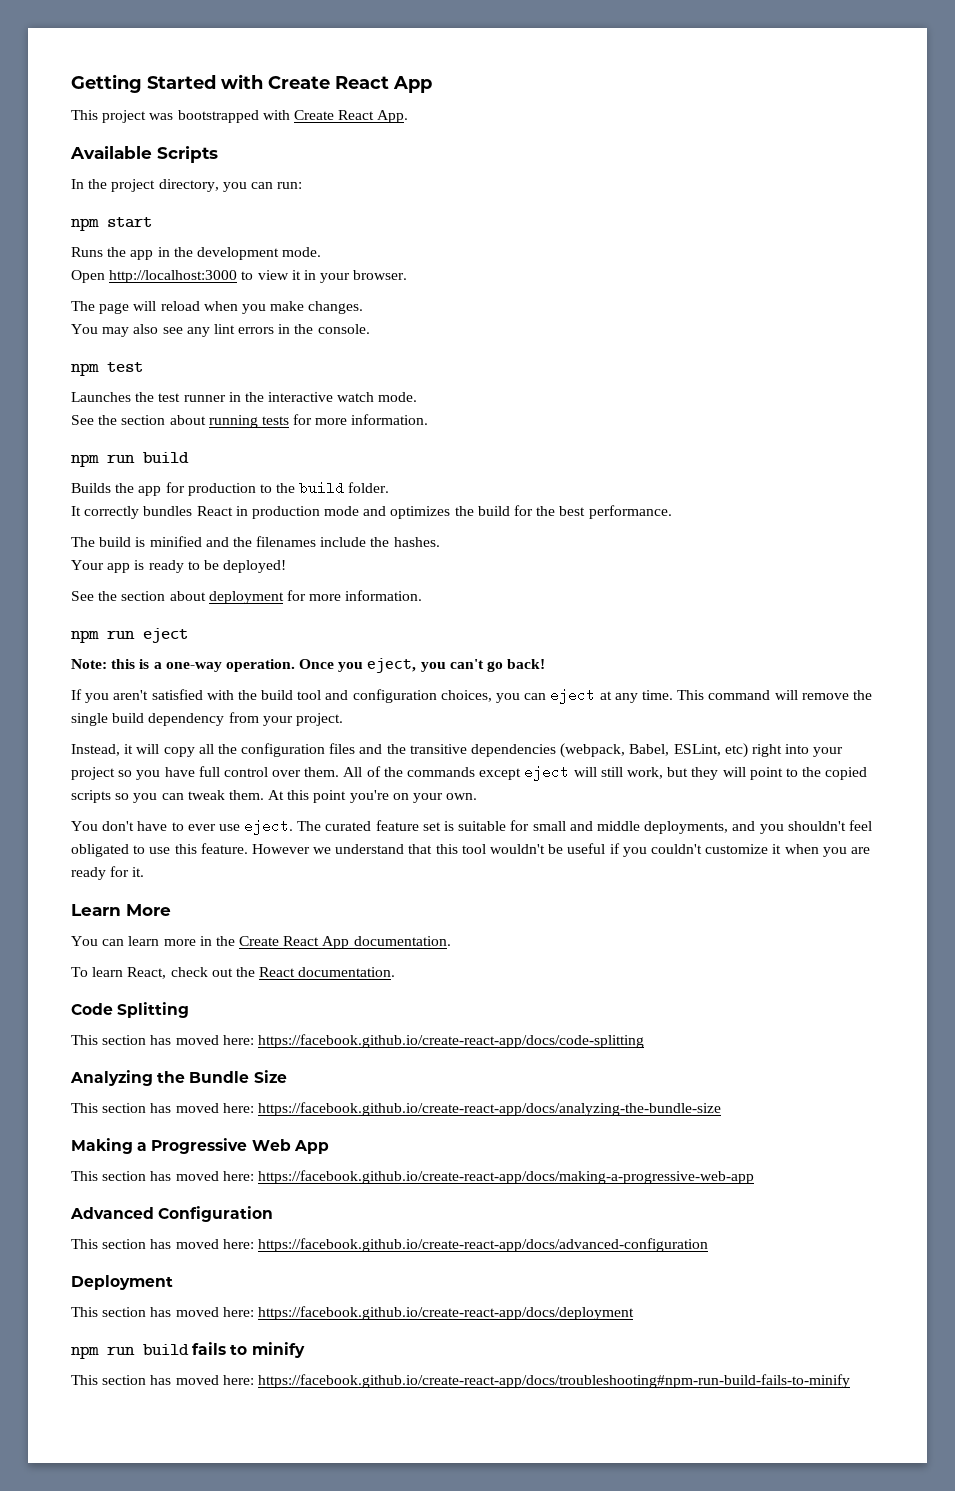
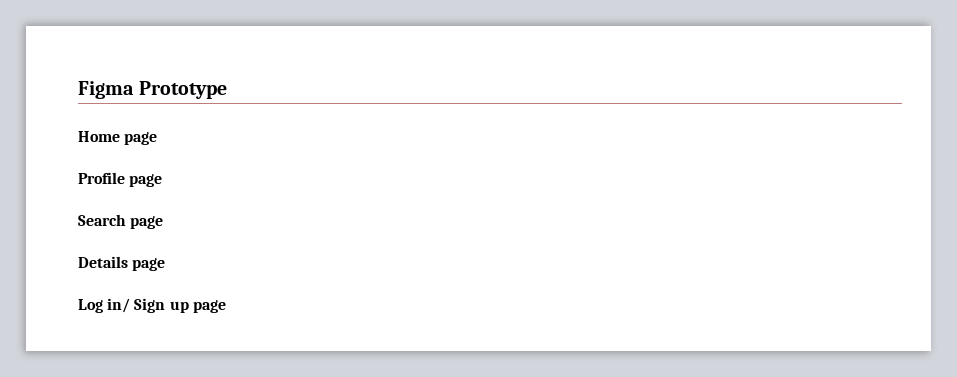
- Getting Started with Create React App
- This project was bootstrapped with Create React App.
- Available Scripts
- In the project directory, you can run:
- npm start
- Runs the app in the development mode.
- Open http://localhost:3000 to view it in your browser.
- The page will reload when you make changes.
- You may also see any lint errors in the console.
- npm test
- Launches the test runner in the interactive watch mode.
- See the section about running tests for more information.
- npm run build
- Builds the app for production to the build folder.
- It correctly bundles React in production mode and optimizes the build for the best performance.
- The build is minified and the filenames include the hashes.
- Your app is ready to be deployed!
- See the section about deployment for more information.
- npm run eject
- Note: this is a one-way operation. Once you eject, you can't go back!
- If you aren't satisfied with the build tool and configuration choices, you can eject at any time. This command will remove the single build dependency from your project.
- Instead, it will copy all the configuration files and the transitive dependencies (webpack, Babel, ESLint, etc) right into your project so you have full control over them. All of the commands except eject will still work, but they will point to the copied scripts so you can tweak them. At this point you're on your own.
- You don't have to ever use eject. The curated feature set is suitable for small and middle deployments, and you shouldn't feel obligated to use this feature. However we understand that this tool wouldn't be useful if you couldn't customize it when you are ready for it.
- Learn More
- You can learn more in the Create React App documentation.
- To learn React, check out the React documentation.
- Code Splitting
- This section has moved here: https://facebook.github.io/create-react-app/docs/code-splitting
- Analyzing the Bundle Size
- This section has moved here: https://facebook.github.io/create-react-app/docs/analyzing-the-bundle-size
- Making a Progressive Web App
- This section has moved here: https://facebook.github.io/create-react-app/docs/making-a-progressive-web-app
- Advanced Configuration
- This section has moved here: https://facebook.github.io/create-react-app/docs/advanced-configuration
- Deployment
- This section has moved here: https://facebook.github.io/create-react-app/docs/deployment
- npm run build fails to minify
- This section has moved here: https://facebook.github.io/create-react-app/docs/troubleshooting#npm-run-build-fails-to-minify
+ Figma Prototype
+ Home page
+ Profile page
+ Search page
+ Details page
+ Log in/ Sign up page

